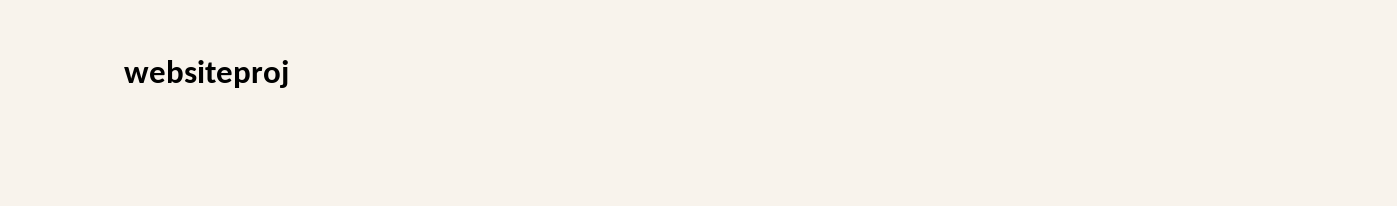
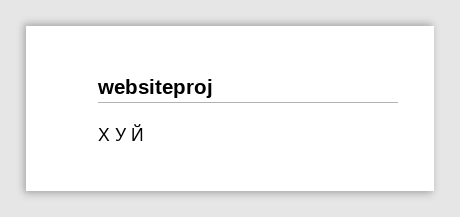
+ Х У Й

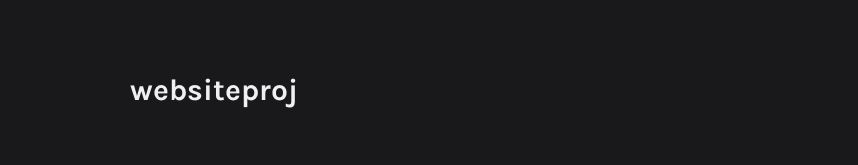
- Х У Й

